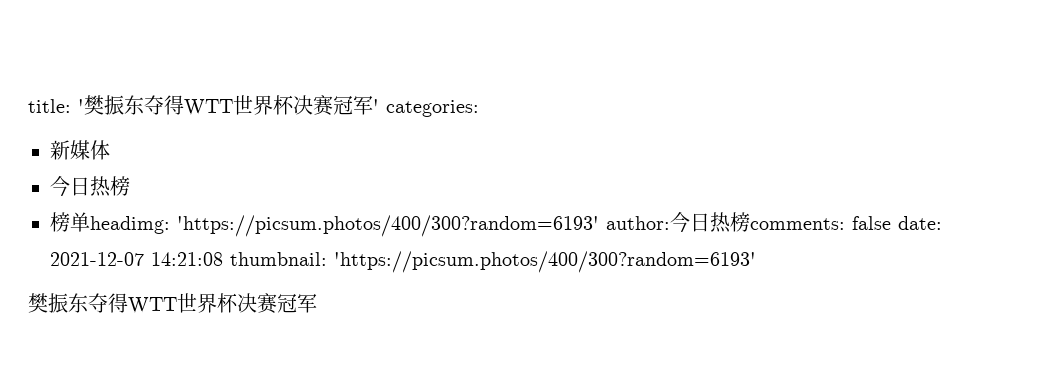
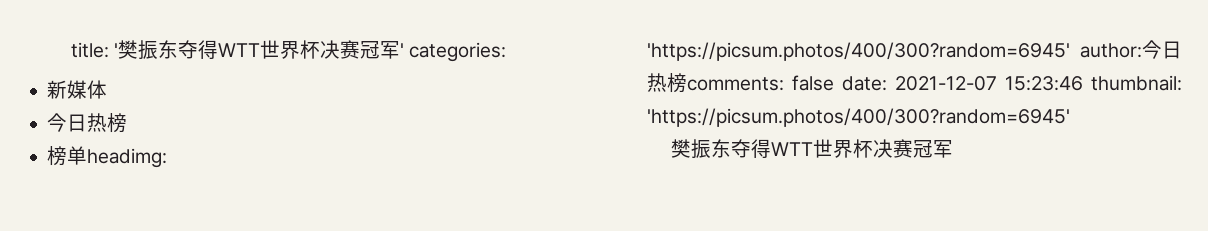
- 榜单headimg: 'https://picsum.photos/400/300?random=6193' author:今日热榜comments: false date: 2021-12-07 14:21:08 thumbnail: 'https://picsum.photos/400/300?random=6193'
+ 榜单headimg: 'https://picsum.photos/400/300?random=6945' author:今日热榜comments: false date: 2021-12-07 15:23:46 thumbnail: 'https://picsum.photos/400/300?random=6945'

